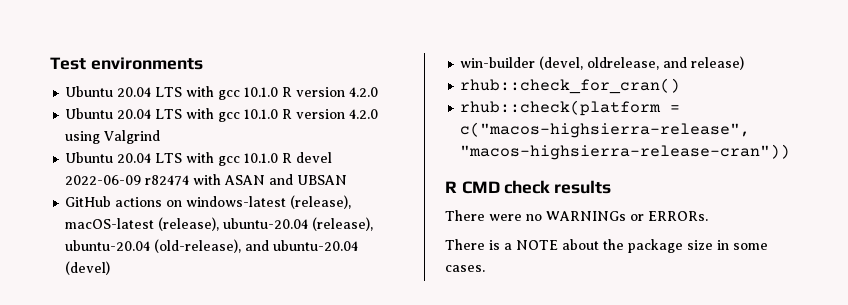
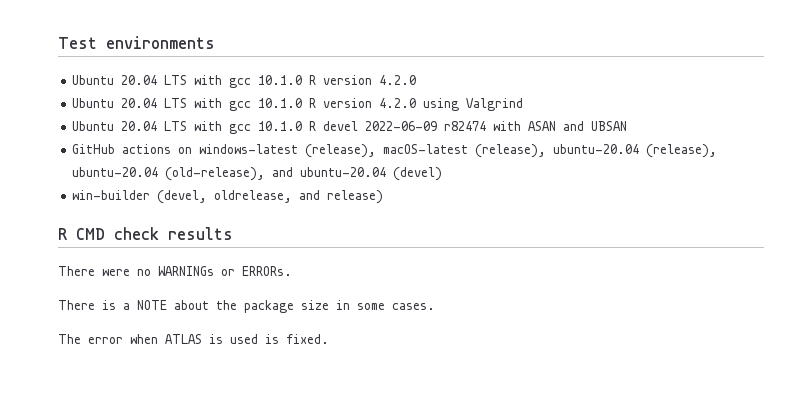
- rhub::check_for_cran()
- rhub::check(platform = c("macos-highsierra-release", "macos-highsierra-release-cran"))
+ The error when ATLAS is used is fixed.

